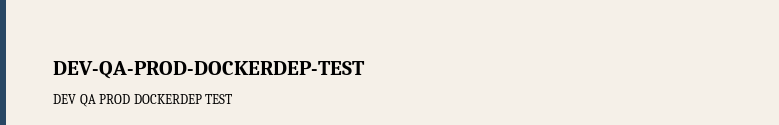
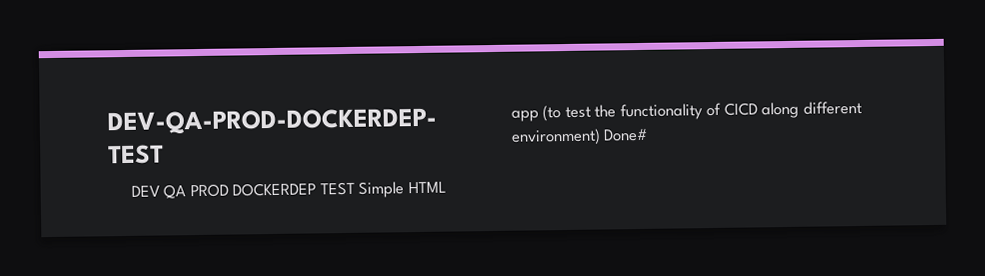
- DEV QA PROD DOCKERDEP TEST
+ DEV QA PROD DOCKERDEP TEST Simple HTML app (to test the functionality of CICD along different environment) Done#

